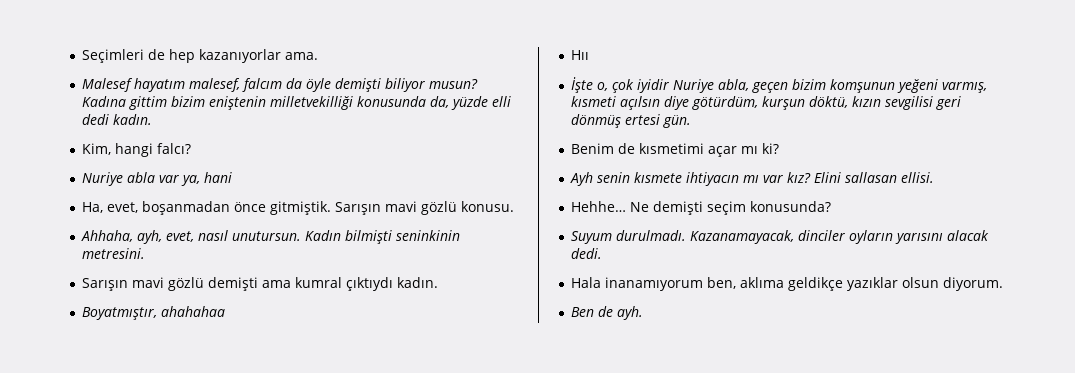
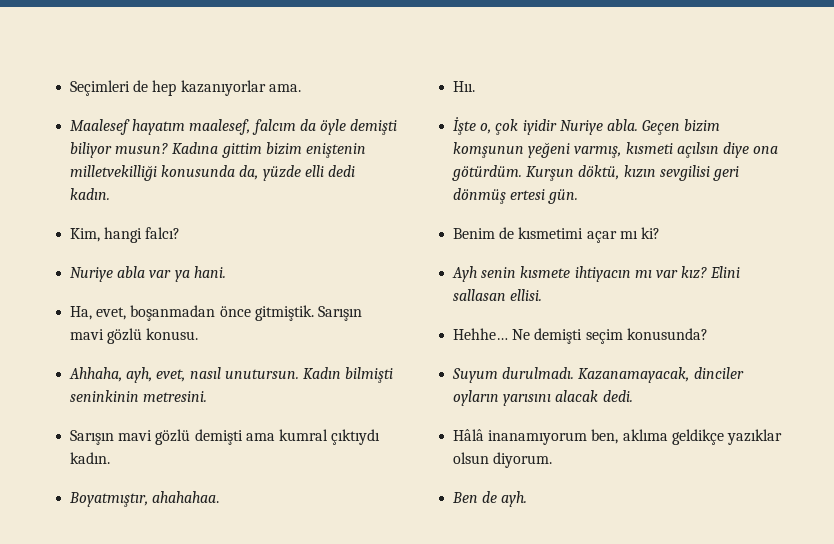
- Malesef hayatım malesef, falcım da öyle demişti biliyor musun?
+ Maalesef hayatım maalesef, falcım da öyle demişti biliyor musun?
- Nuriye abla var ya, hani
+ Nuriye abla var ya hani.
- Boyatmıştır, ahahahaa
- Hıı
+ Boyatmıştır, ahahahaa.
+ Hıı.
- İşte o, çok iyidir Nuriye abla, geçen bizim komşunun yeğeni varmış, kısmeti açılsın diye götürdüm, kurşun döktü, kızın sevgilisi geri dönmüş ertesi gün.
+ İşte o, çok iyidir Nuriye abla. Geçen bizim komşunun yeğeni varmış, kısmeti açılsın diye ona götürdüm. Kurşun döktü, kızın sevgilisi geri dönmüş ertesi gün.
- Hala inanamıyorum ben, aklıma geldikçe yazıklar olsun diyorum.
+ Hâlâ inanamıyorum ben, aklıma geldikçe yazıklar olsun diyorum.

